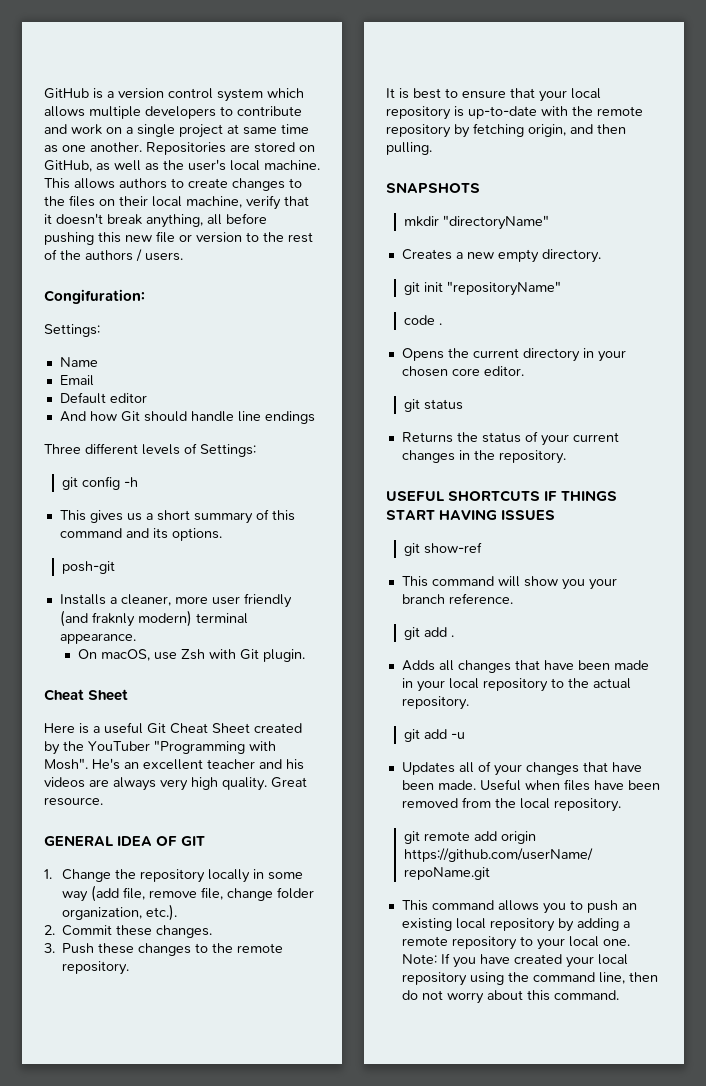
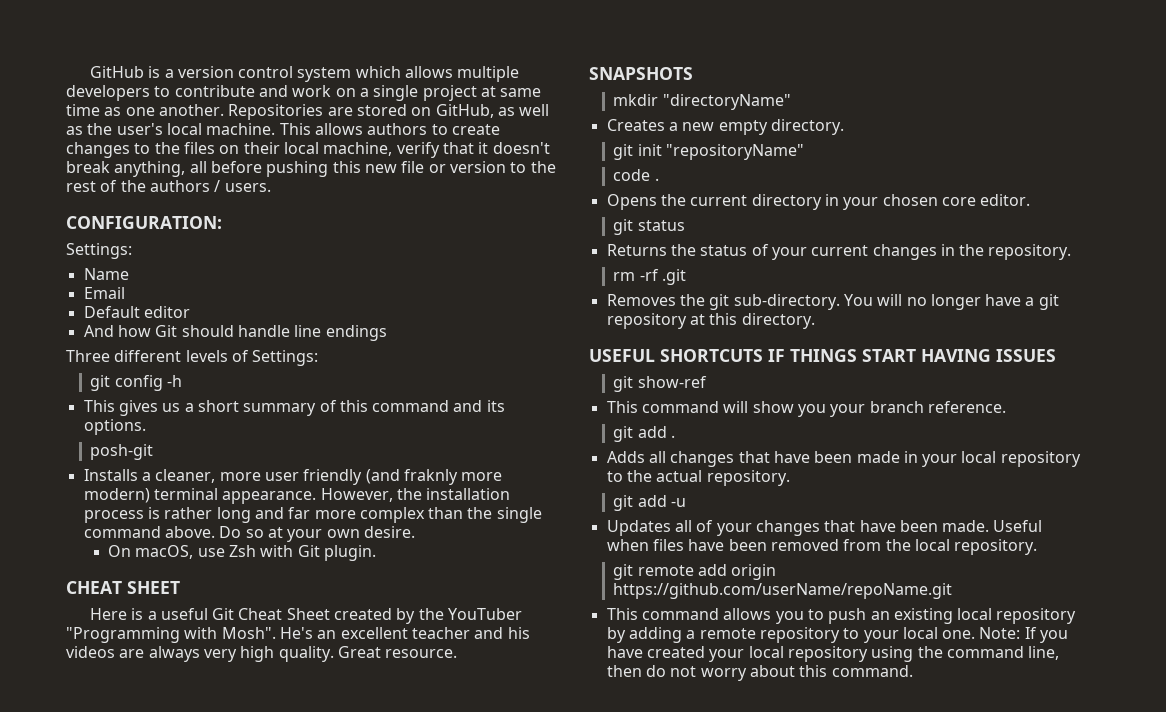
- Congifuration:
+ CONFIGURATION:
- Installs a cleaner, more user friendly (and fraknly modern) terminal appearance.
+ Installs a cleaner, more user friendly (and fraknly more modern) terminal appearance. However, the installation process is rather long and far more complex than the single command above. Do so at your own desire.
  On macOS, use Zsh with Git plugin.
- Cheat Sheet
+ CHEAT SHEET
- GENERAL IDEA OF GIT
- 1. Change the repository locally in some way (add file, remove file, change folder organization, etc.).
- 2. Commit these changes.
- 3. Push these changes to the remote repository.
- It is best to ensure that your local repository is up-to-date with the remote repository by fetching origin, and then pulling.
+ rm -rf .git
+ Removes the git sub-directory. You will no longer have a git repository at this directory.

